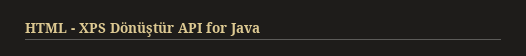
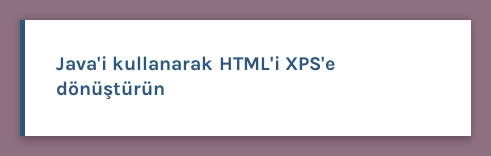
- HTML - XPS Dönüştür API for Java
+ Java'i kullanarak HTML'i XPS'e dönüştürün

